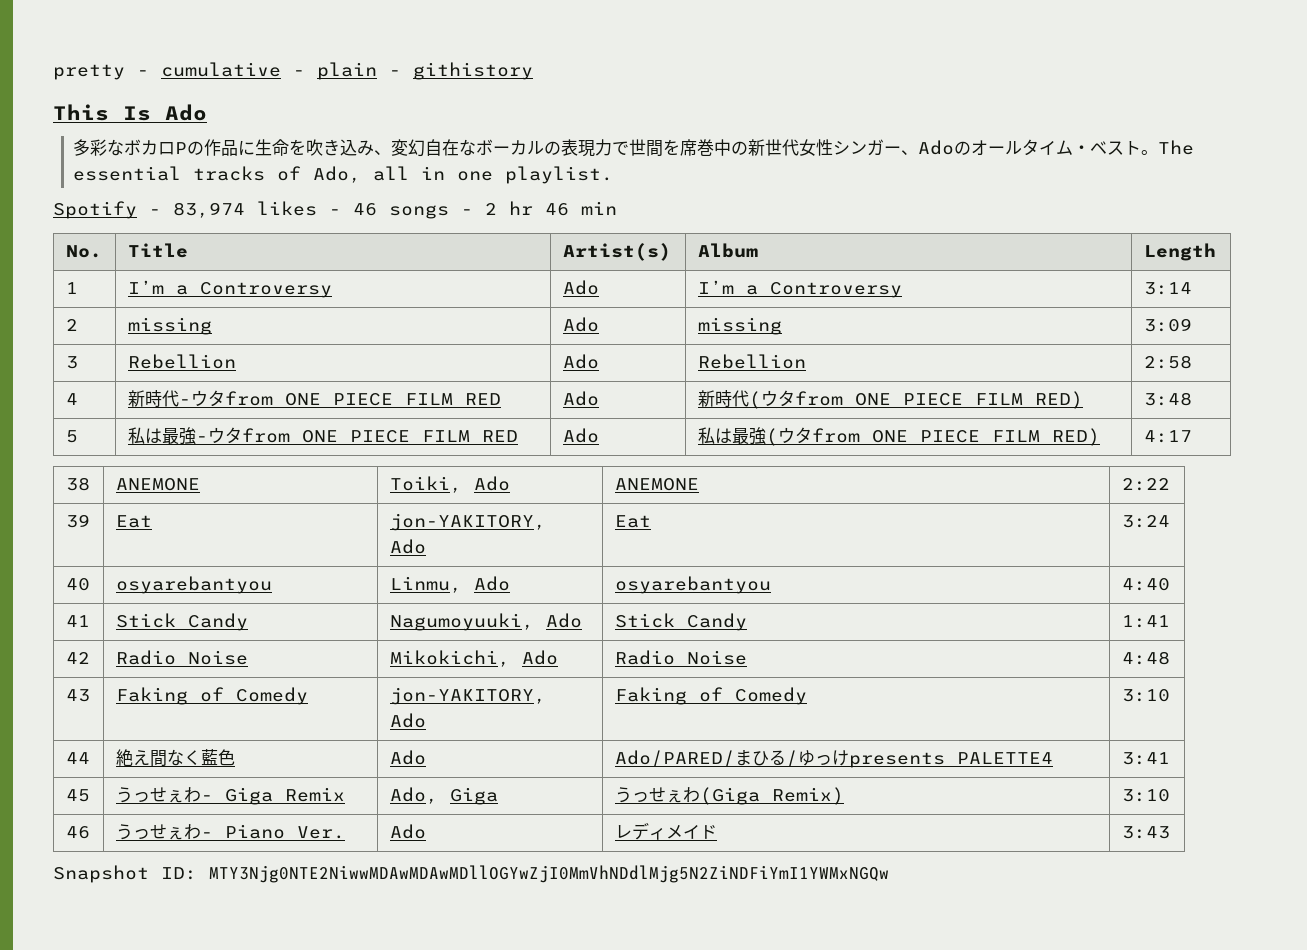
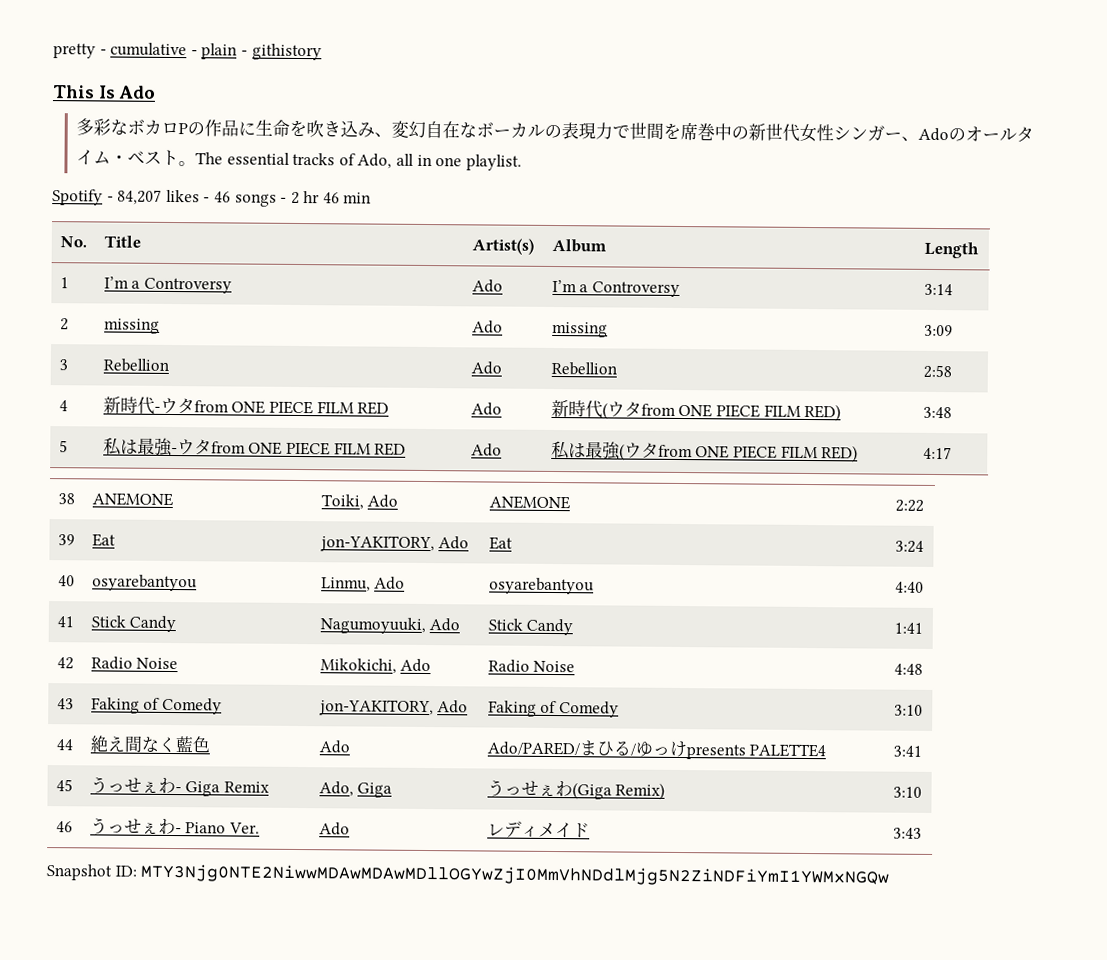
- Spotify - 83,974 likes - 46 songs - 2 hr 46 min
+ Spotify - 84,207 likes - 46 songs - 2 hr 46 min

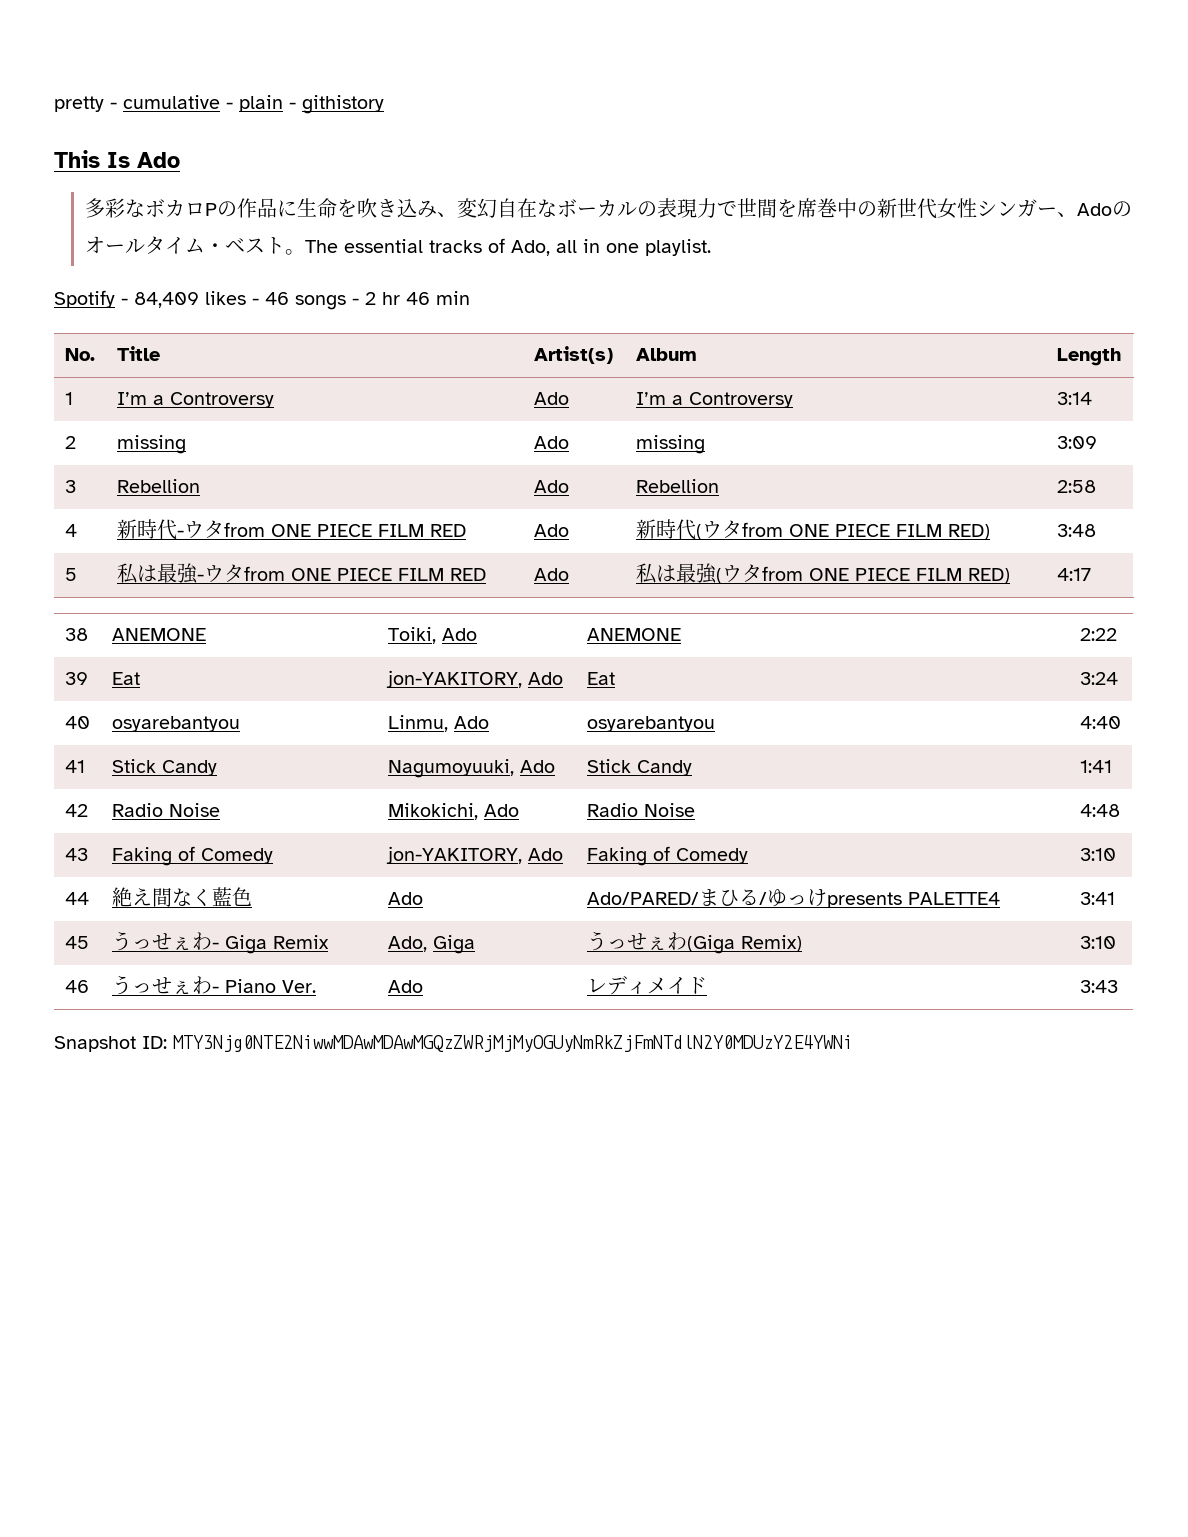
- Spotify - 84,207 likes - 46 songs - 2 hr 46 min
+ Spotify - 84,409 likes - 46 songs - 2 hr 46 min
- Snapshot ID: MTY3Njg0NTE2NiwwMDAwMDAwMDllOGYwZjI0MmVhNDdlMjg5N2ZiNDFiYmI1YWMxNGQw
+ Snapshot ID: MTY3Njg0NTE2NiwwMDAwMDAwMGQzZWRjMjMyOGUyNmRkZjFmNTdlN2Y0MDUzY2E4YWNi

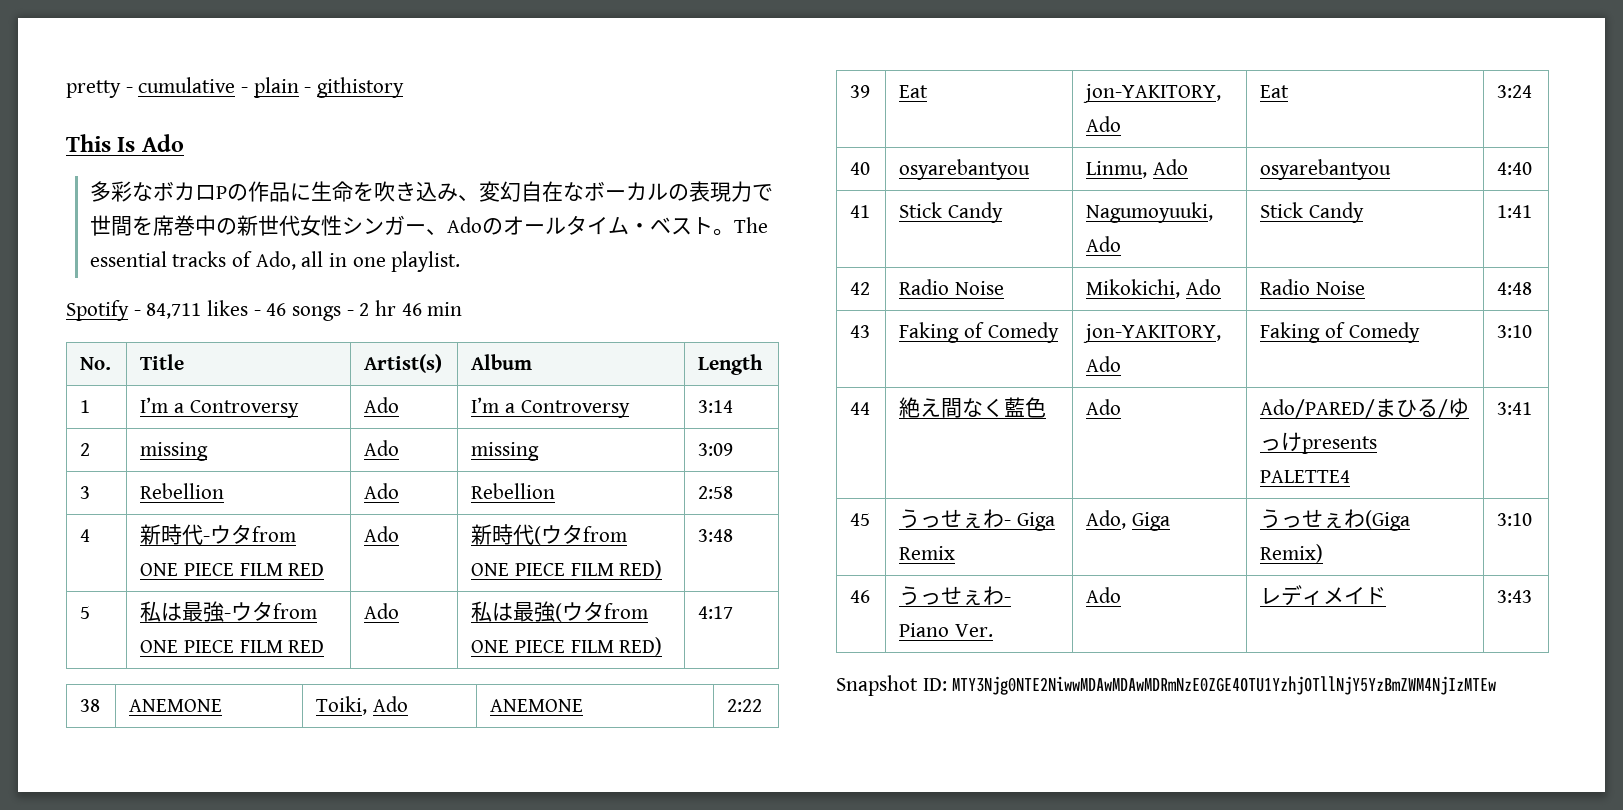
- Spotify - 84,409 likes - 46 songs - 2 hr 46 min
+ Spotify - 84,711 likes - 46 songs - 2 hr 46 min
- Snapshot ID: MTY3Njg0NTE2NiwwMDAwMDAwMGQzZWRjMjMyOGUyNmRkZjFmNTdlN2Y0MDUzY2E4YWNi
+ Snapshot ID: MTY3Njg0NTE2NiwwMDAwMDAwMDRmNzE0ZGE4OTU1YzhjOTllNjY5YzBmZWM4NjIzMTEw

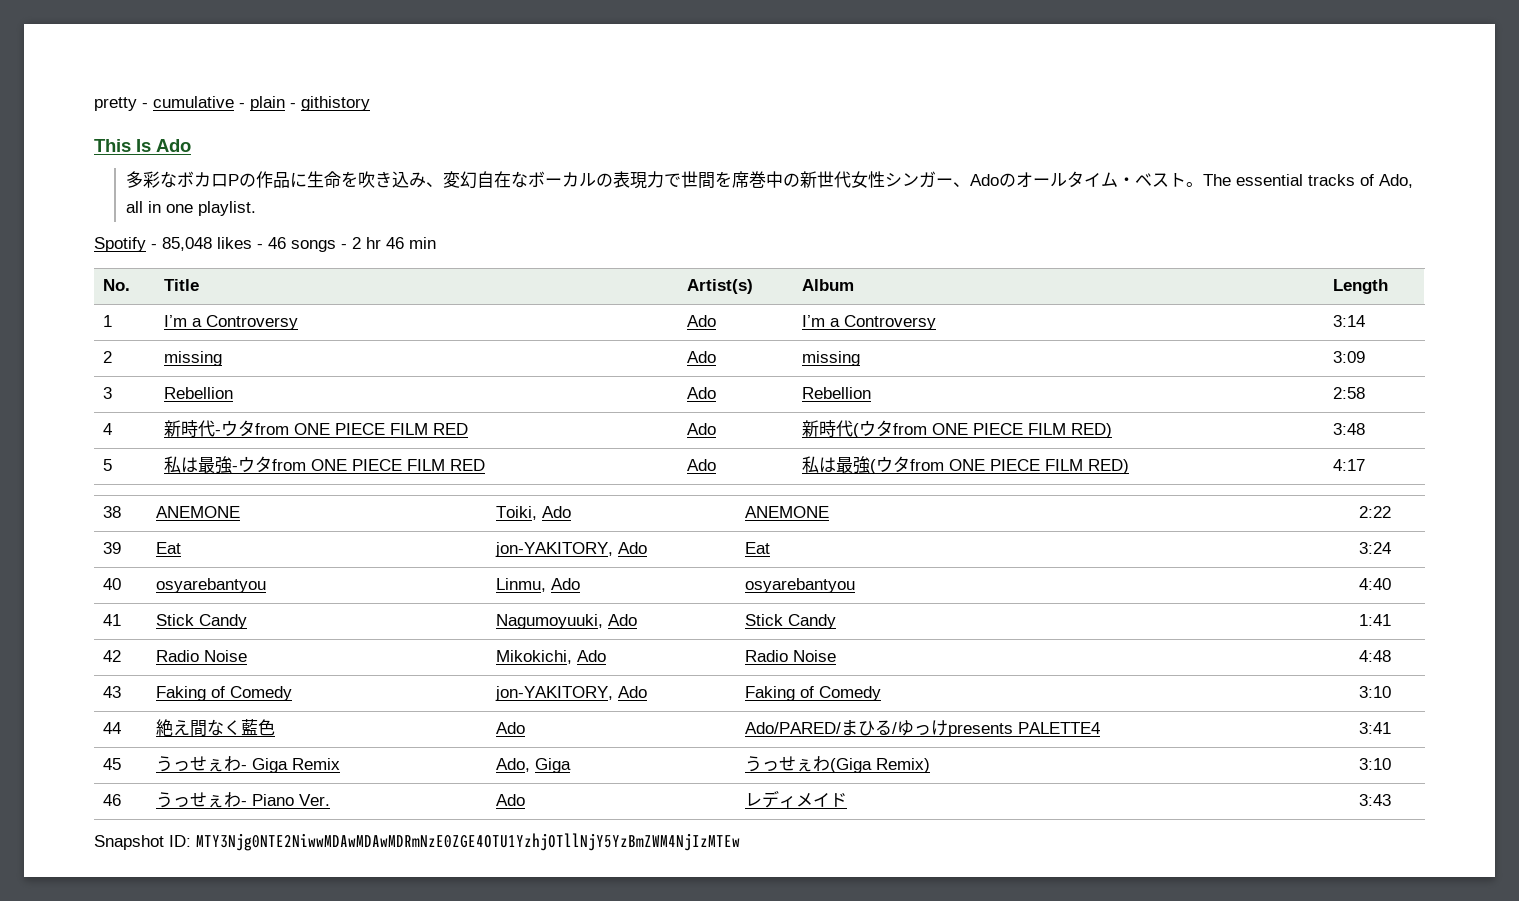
- Spotify - 84,711 likes - 46 songs - 2 hr 46 min
+ Spotify - 85,048 likes - 46 songs - 2 hr 46 min

